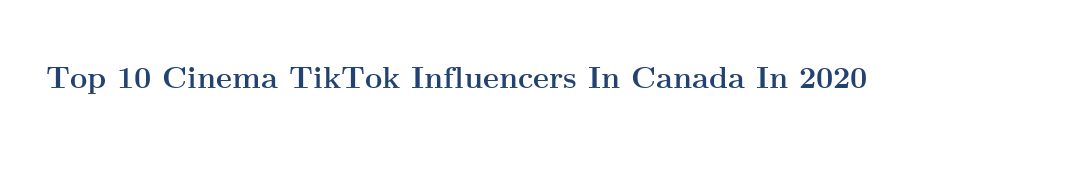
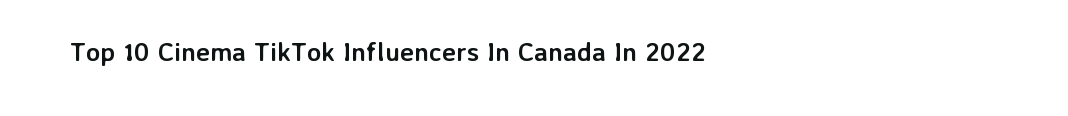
- Top 10 Cinema TikTok Influencers In Canada In 2020
+ Top 10 Cinema TikTok Influencers In Canada In 2022

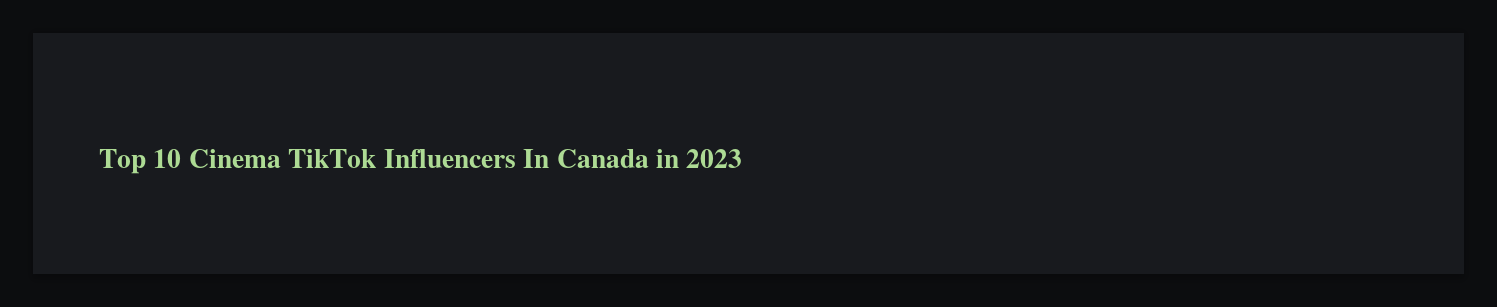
- Top 10 Cinema TikTok Influencers In Canada In 2022
+ Top 10 Cinema TikTok Influencers In Canada in 2023

